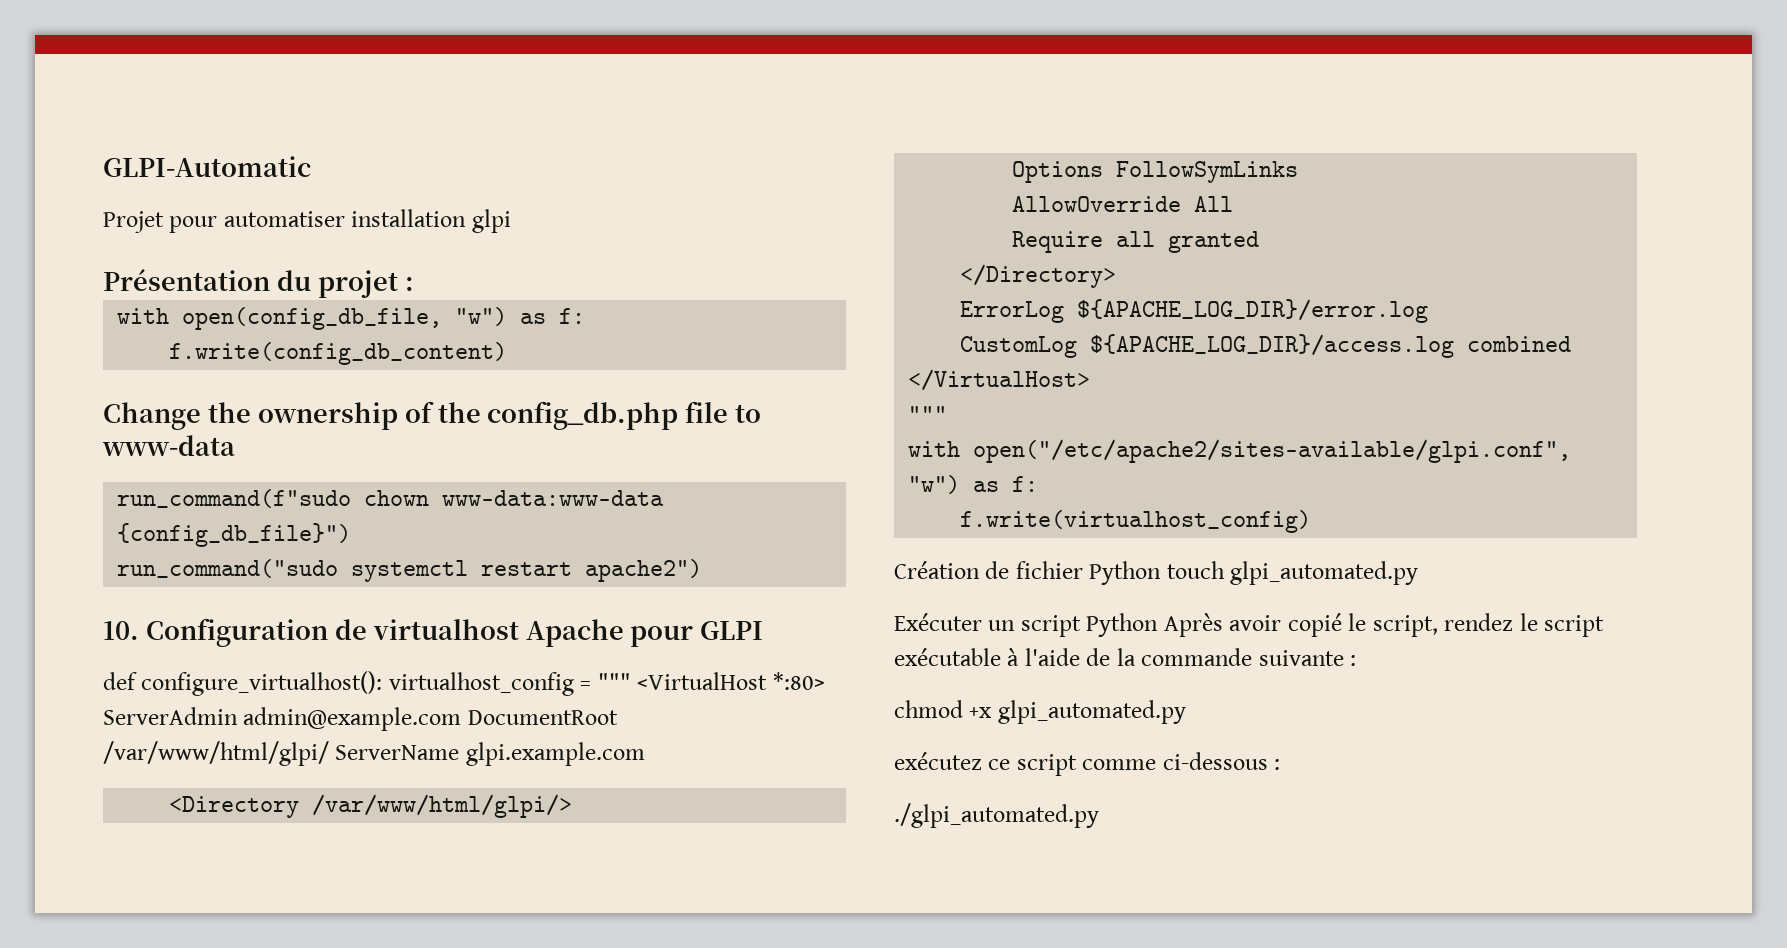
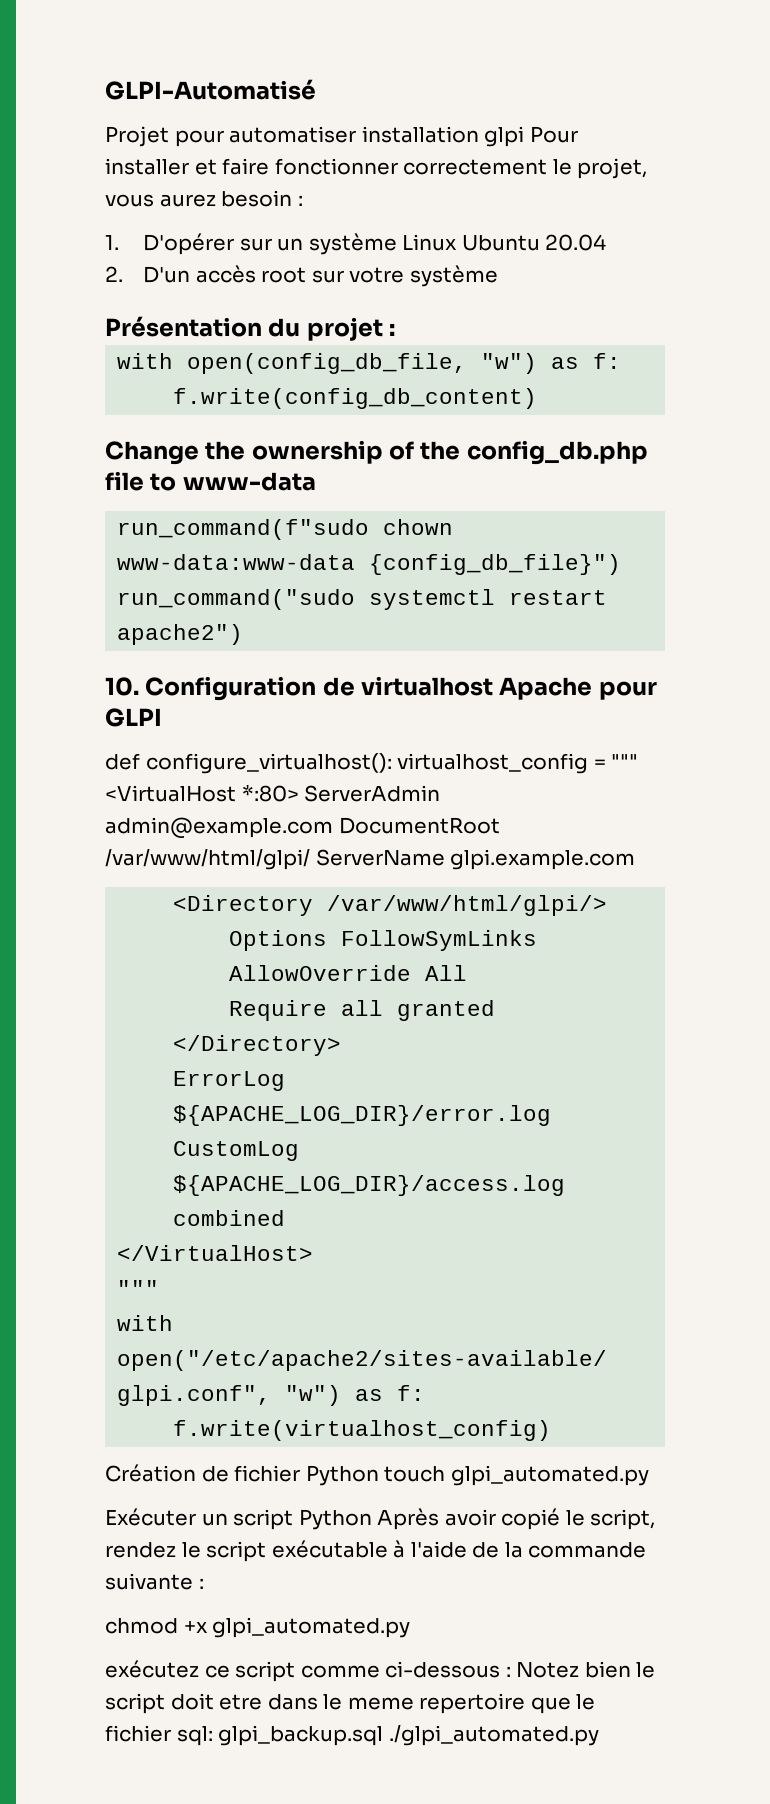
- GLPI-Automatic
+ GLPI-Automatisé
- Projet pour automatiser installation glpi
+ Projet pour automatiser installation glpi Pour installer et faire fonctionner correctement le projet, vous aurez besoin :
+ 1. D'opérer sur un système Linux Ubuntu 20.04
+ 2. D'un accès root sur votre système
- exécutez ce script comme ci-dessous :
- ./glpi_automated.py
+ exécutez ce script comme ci-dessous : Notez bien le script doit etre dans le meme repertoire que le fichier sql: glpi_backup.sql ./glpi_automated.py

